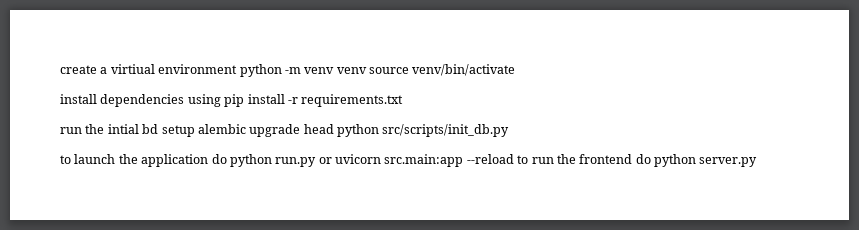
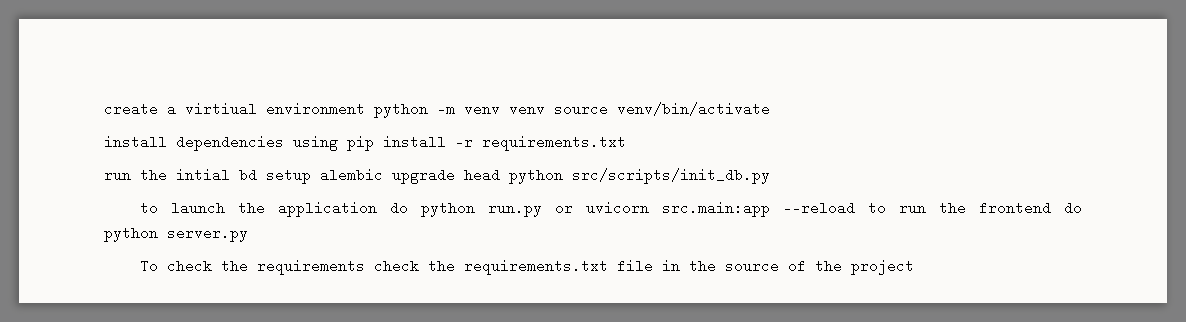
+ To check the requirements check the requirements.txt file in the source of the project

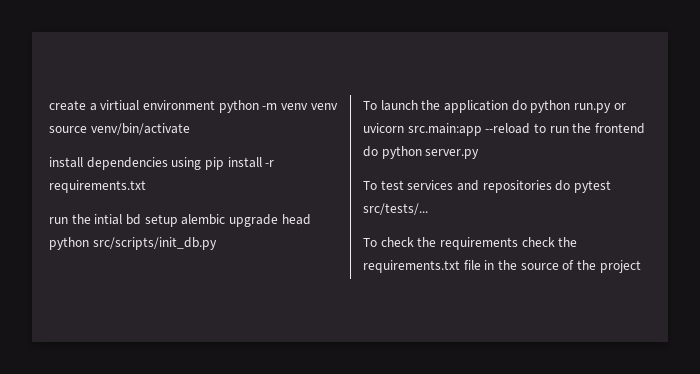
- to launch the application do python run.py or uvicorn src.main:app --reload to run the frontend do python server.py
+ To launch the application do python run.py or uvicorn src.main:app --reload to run the frontend do python server.py
+ To test services and repositories do pytest src/tests/...

